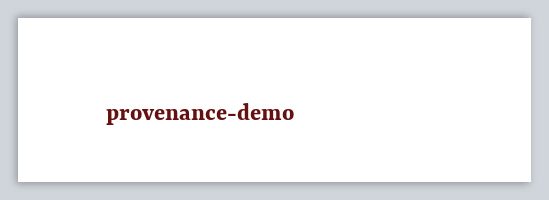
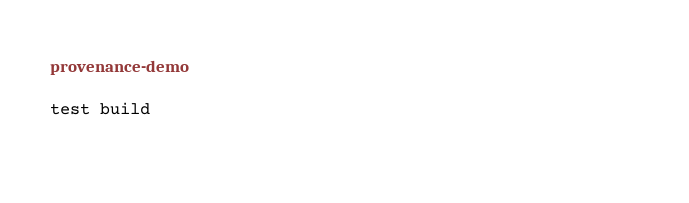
+ test build

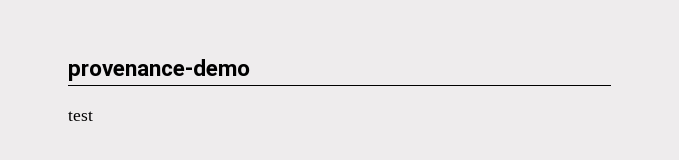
- test build
+ test

